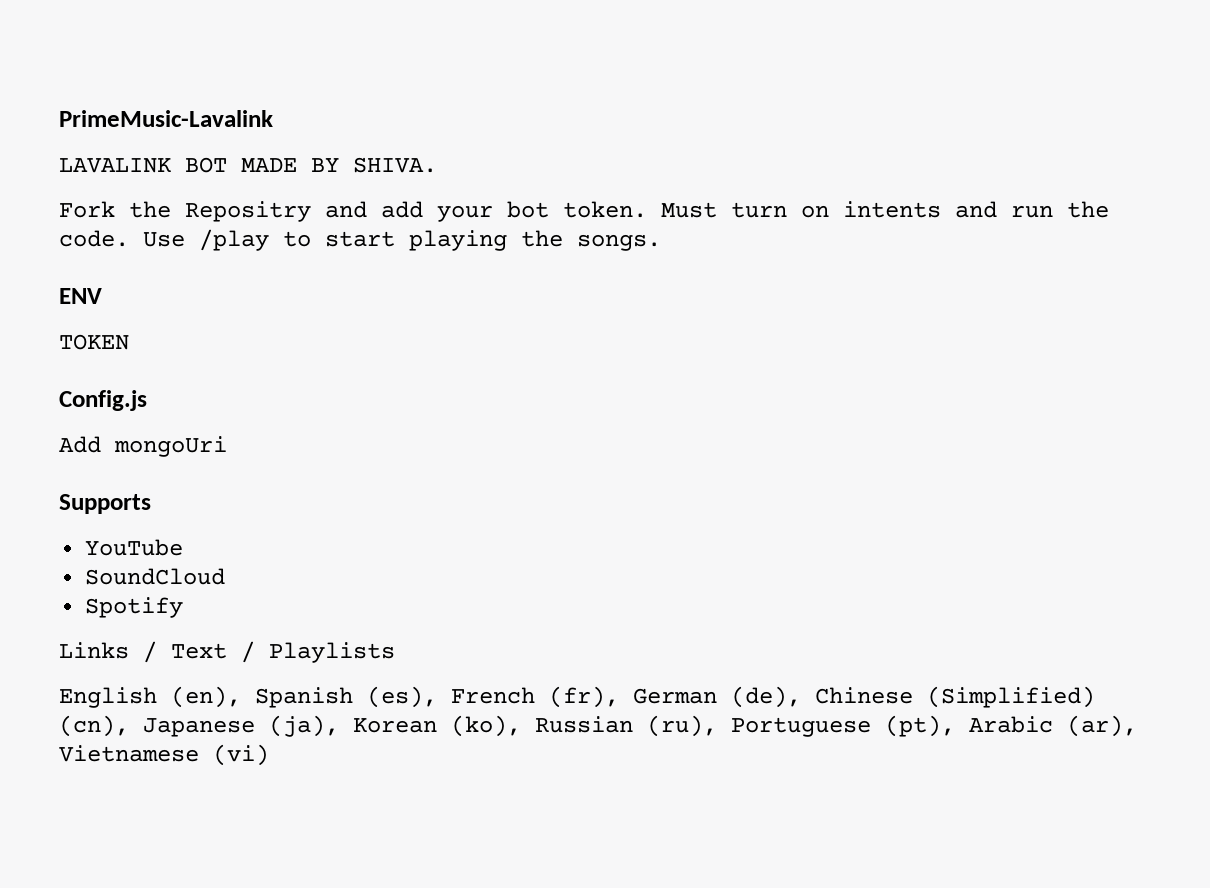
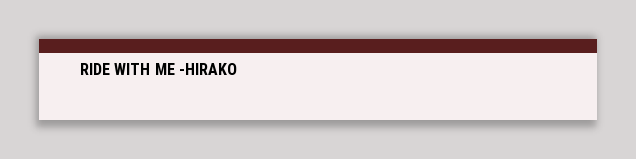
- PrimeMusic-Lavalink
- LAVALINK BOT MADE BY SHIVA.
- Fork the Repositry and add your bot token. Must turn on intents and run the code. Use /play to start playing the songs.
- ENV
- TOKEN
- Config.js
- Add mongoUri
- Supports
- YouTube
- SoundCloud
- Spotify
- Links / Text / Playlists
- English (en), Spanish (es), French (fr), German (de), Chinese (Simplified) (cn), Japanese (ja), Korean (ko), Russian (ru), Portuguese (pt), Arabic (ar), Vietnamese (vi)
+ RIDE WITH ME -HIRAKO

